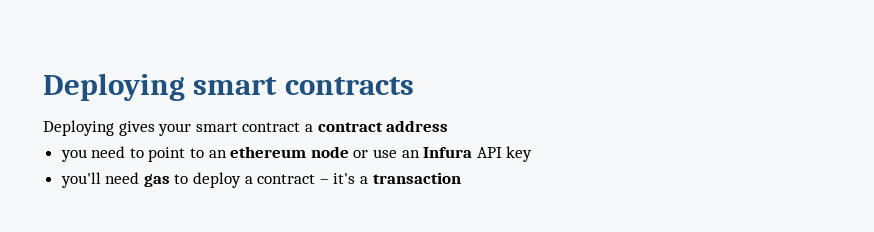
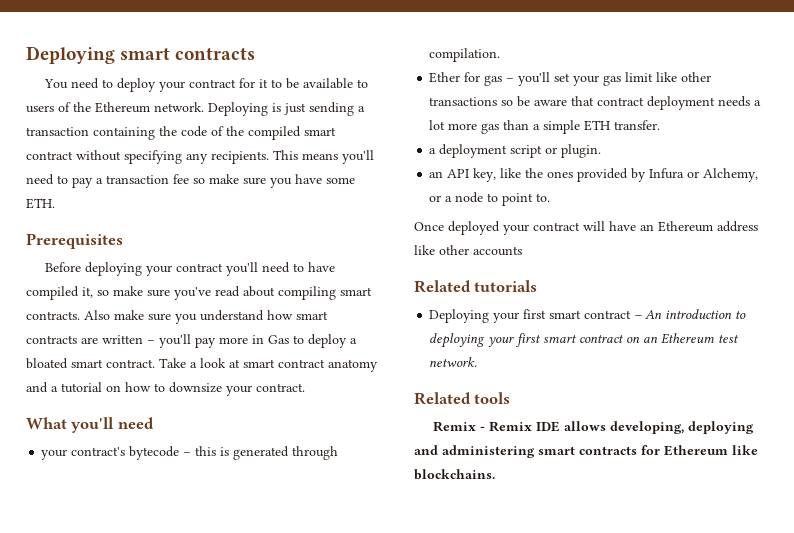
- Deploying gives your smart contract a contract address
- you need to point to an ethereum node or use an Infura API key
- you'll need gas to deploy a contract – it's a transaction
+ You need to deploy your contract for it to be available to users of the Ethereum network. Deploying is just sending a transaction containing the code of the compiled smart contract without specifying any recipients. This means you'll need to pay a transaction fee so make sure you have some ETH.
+ Prerequisites
+ Before deploying your contract you'll need to have compiled it, so make sure you've read about compiling smart contracts. Also make sure you understand how smart contracts are written – you'll pay more in Gas to deploy a bloated smart contract. Take a look at smart contract anatomy and a tutorial on how to downsize your contract.
+ What you'll need
+ your contract's bytecode – this is generated through compilation.
+ Ether for gas – you'll set your gas limit like other transactions so be aware that contract deployment needs a lot more gas than a simple ETH transfer.
+ a deployment script or plugin.
+ an API key, like the ones provided by Infura or Alchemy, or a node to point to.
+ Once deployed your contract will have an Ethereum address like other accounts
+ Related tutorials
+ Deploying your first smart contract – An introduction to deploying your first smart contract on an Ethereum test network.
+ Related tools
+ Remix - Remix IDE allows developing, deploying and administering smart contracts for Ethereum like blockchains.

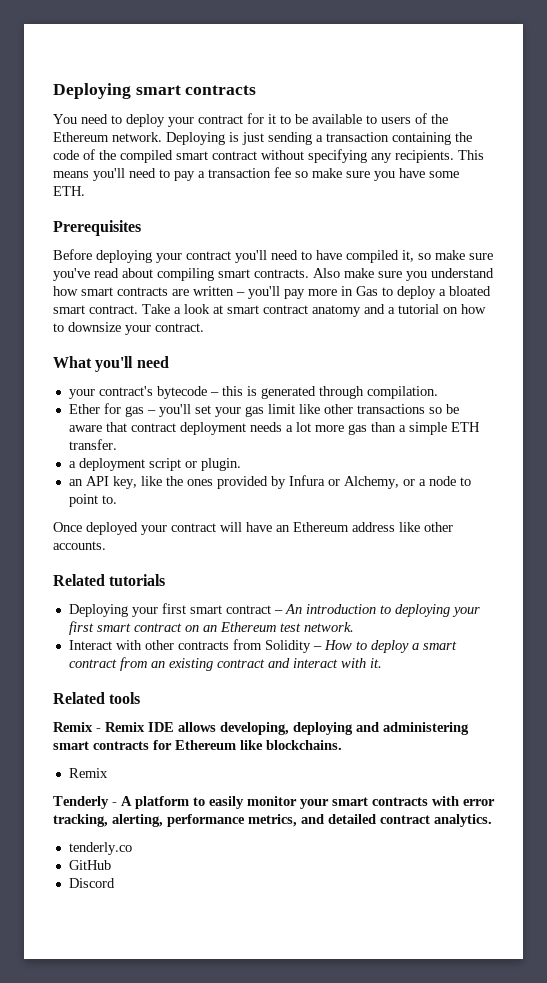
- Once deployed your contract will have an Ethereum address like other accounts
+ Once deployed your contract will have an Ethereum address like other accounts.
+ Interact with other contracts from Solidity – How to deploy a smart contract from an existing contract and interact with it.
  Remix - Remix IDE allows developing, deploying and administering smart contracts for Ethereum like blockchains.
+ Remix
+ Tenderly - A platform to easily monitor your smart contracts with error tracking, alerting, performance metrics, and detailed contract analytics.
+ tenderly.co
+ GitHub
+ Discord

